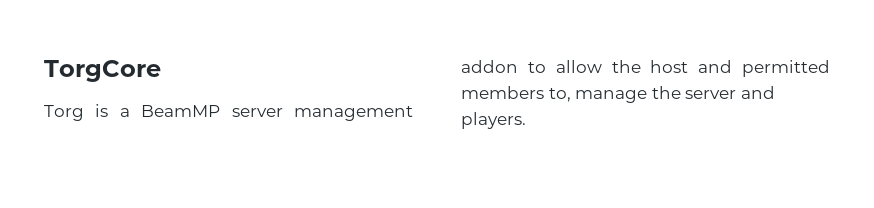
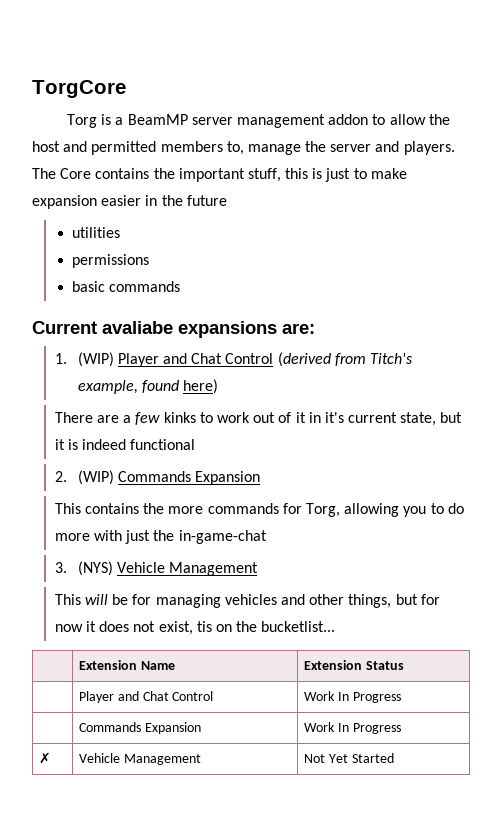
+ The Core contains the important stuff, this is just to make expansion easier in the future
+ utilities
+ permissions
+ basic commands
+ Current avaliabe expansions are:
+ 1. (WIP) Player and Chat Control (derived from Titch's example, found here)
+ There are a few kinks to work out of it in it's current state, but it is indeed functional
+ 2. (WIP) Commands Expansion
+ This contains the more commands for Torg, allowing you to do more with just the in-game-chat
+ 3. (NYS) Vehicle Management
+ This will be for managing vehicles and other things, but for now it does not exist, tis on the bucketlist...
+ | Extension Name | Extension Status
+ | Player and Chat Control | Work In Progress
+ | Commands Expansion | Work In Progress
+ ✗ | Vehicle Management | Not Yet Started

